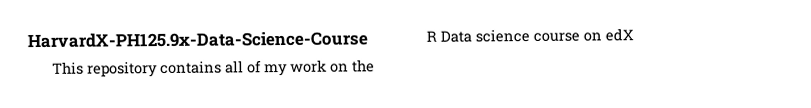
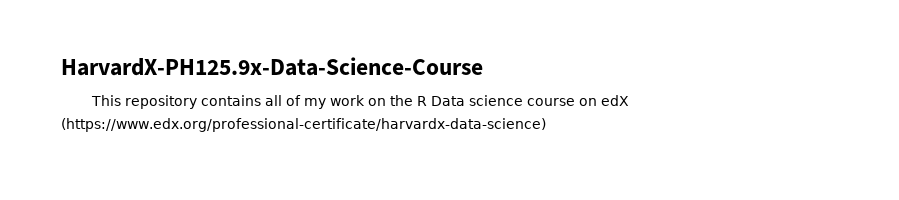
- This repository contains all of my work on the R Data science course on edX
+ This repository contains all of my work on the R Data science course on edX (https://www.edx.org/professional-certificate/harvardx-data-science)

